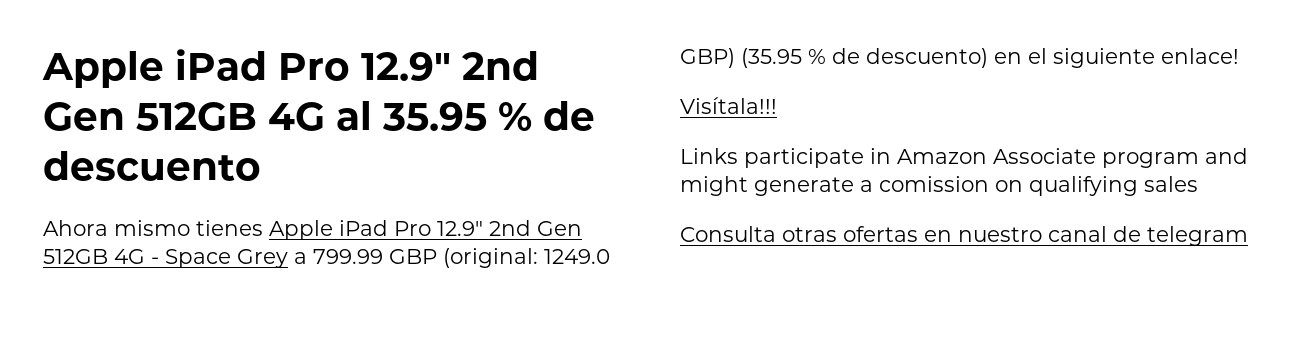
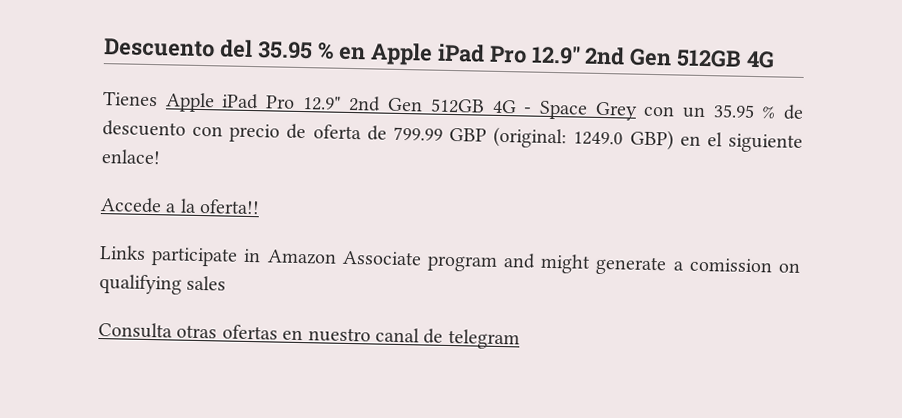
- Apple iPad Pro 12.9" 2nd Gen 512GB 4G al 35.95 % de descuento
- Ahora mismo tienes Apple iPad Pro 12.9" 2nd Gen 512GB 4G - Space Grey a 799.99 GBP (original: 1249.0 GBP) (35.95 % de descuento) en el siguiente enlace!
+ Descuento del 35.95 % en Apple iPad Pro 12.9" 2nd Gen 512GB 4G
+ Tienes Apple iPad Pro 12.9" 2nd Gen 512GB 4G - Space Grey con un 35.95 % de descuento con precio de oferta de 799.99 GBP (original: 1249.0 GBP) en el siguiente enlace!
- Visítala!!!
+ Accede a la oferta!!

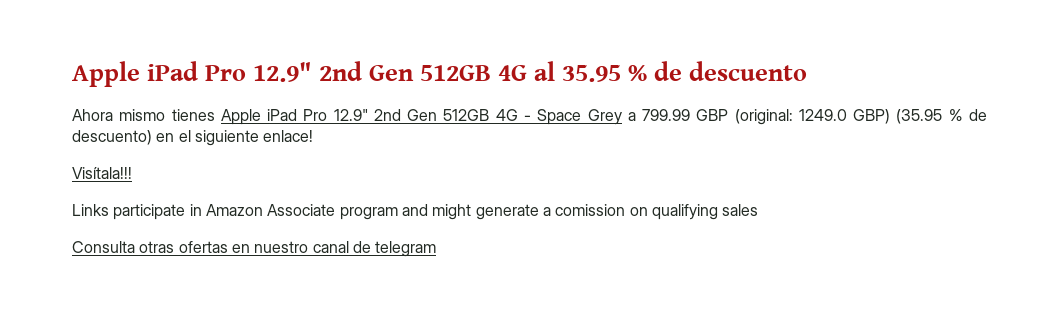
- Descuento del 35.95 % en Apple iPad Pro 12.9" 2nd Gen 512GB 4G
- Tienes Apple iPad Pro 12.9" 2nd Gen 512GB 4G - Space Grey con un 35.95 % de descuento con precio de oferta de 799.99 GBP (original: 1249.0 GBP) en el siguiente enlace!
+ Apple iPad Pro 12.9" 2nd Gen 512GB 4G al 35.95 % de descuento
+ Ahora mismo tienes Apple iPad Pro 12.9" 2nd Gen 512GB 4G - Space Grey a 799.99 GBP (original: 1249.0 GBP) (35.95 % de descuento) en el siguiente enlace!
- Accede a la oferta!!
+ Visítala!!!

